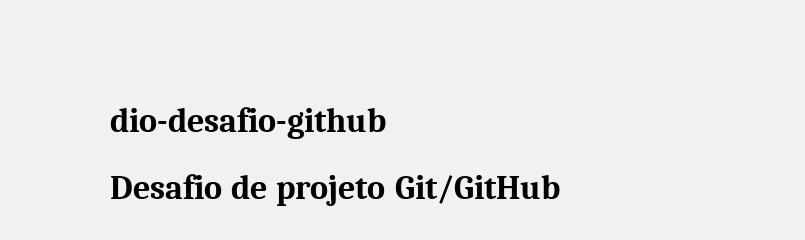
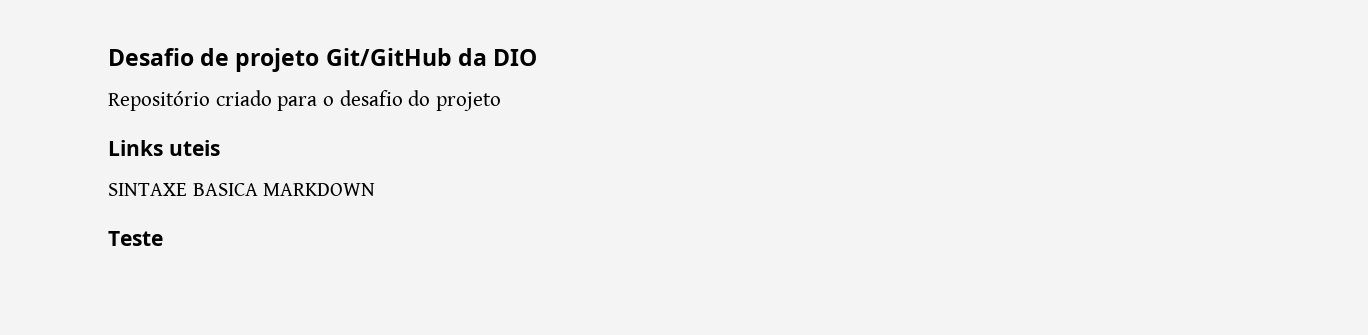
- dio-desafio-github
- Desafio de projeto Git/GitHub
+ Desafio de projeto Git/GitHub da DIO
+ Repositório criado para o desafio do projeto
+ Links uteis
+ SINTAXE BASICA MARKDOWN
+ Teste

